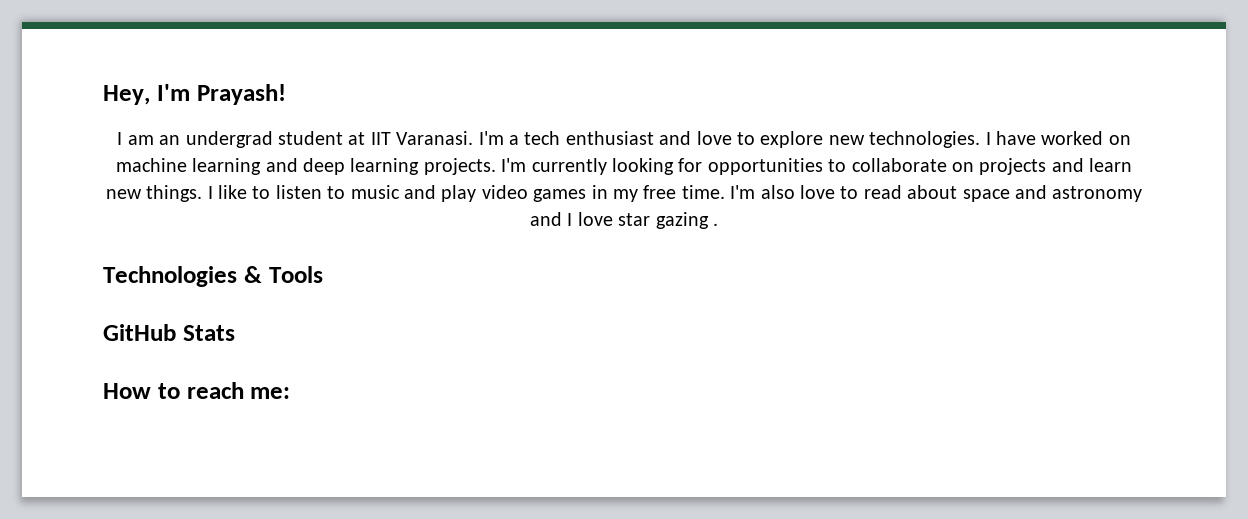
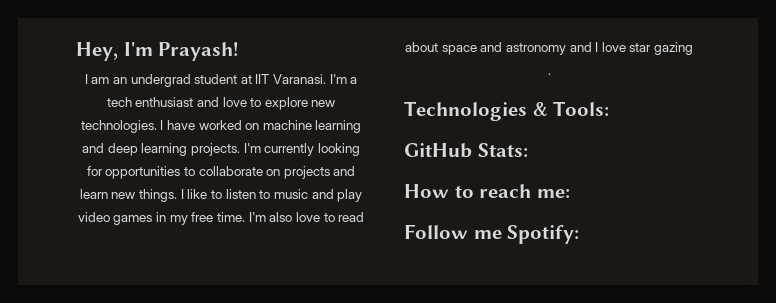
- Technologies & Tools
+ Technologies & Tools:
- GitHub Stats
+ GitHub Stats:
+ Follow me Spotify:

